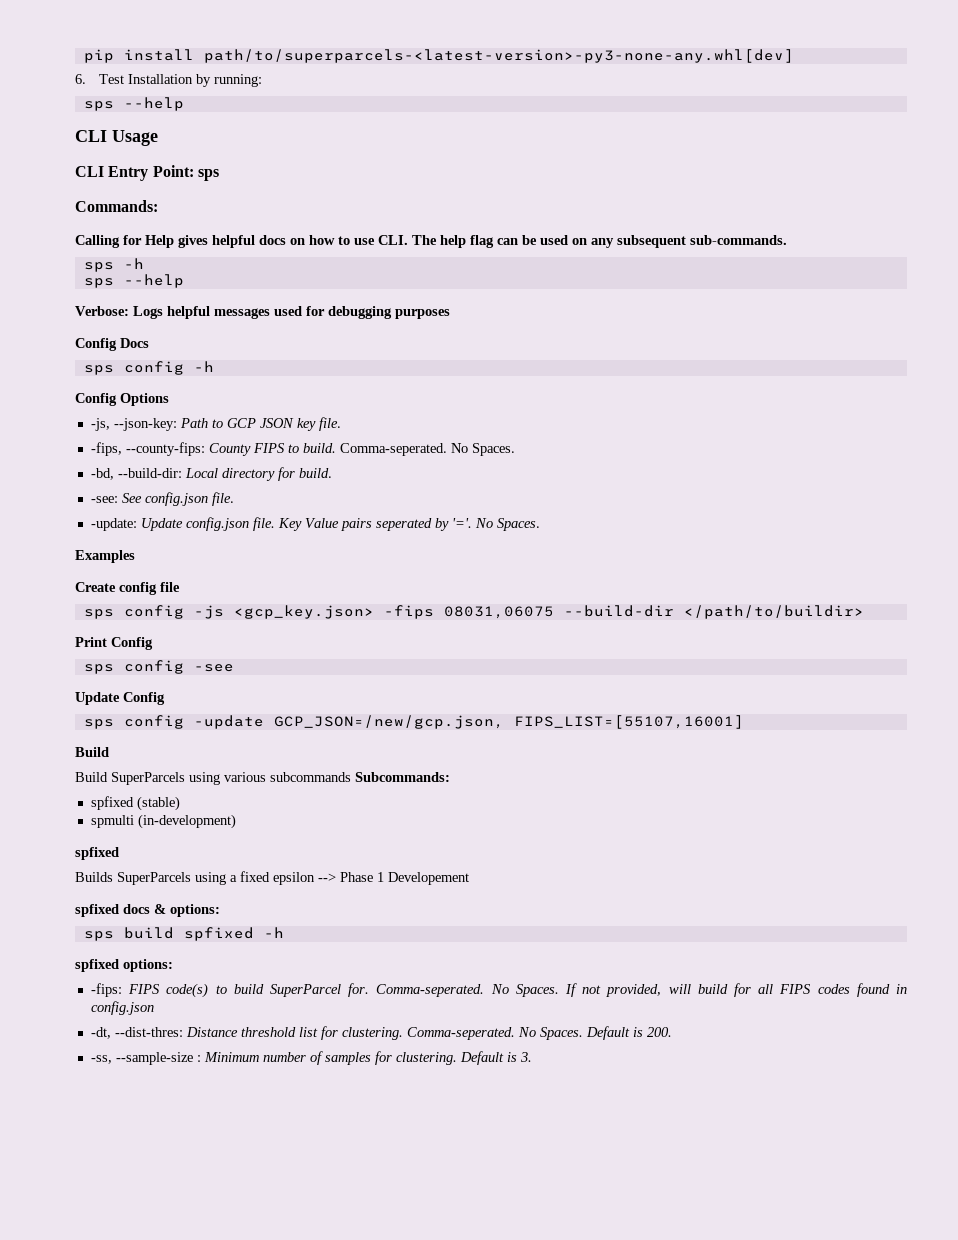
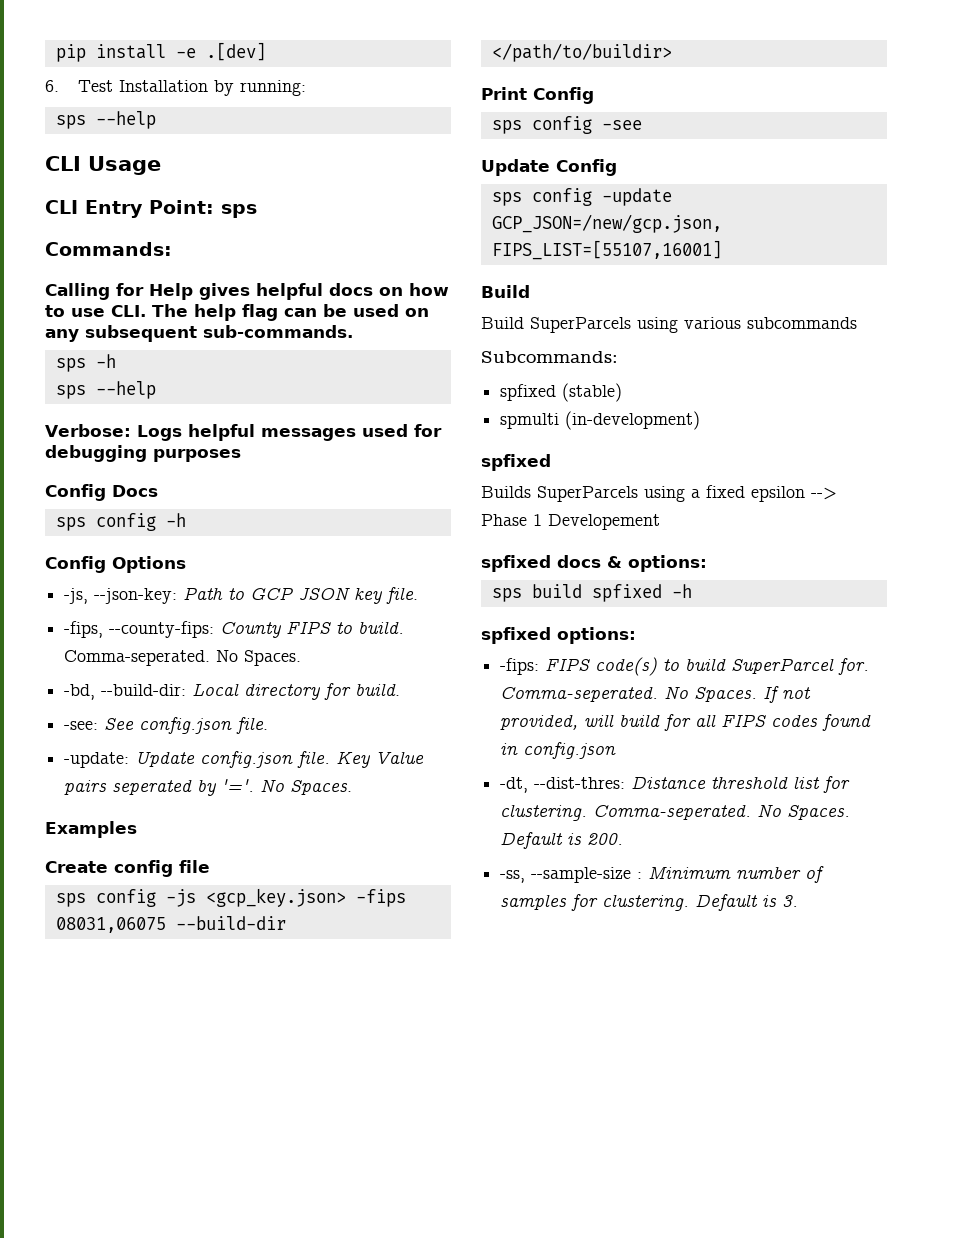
- pip install path/to/superparcels-<latest-version>-py3-none-any.whl[dev]
+ pip install -e .[dev]
- Build SuperParcels using various subcommands Subcommands:
+ Build SuperParcels using various subcommands
+ Subcommands:

